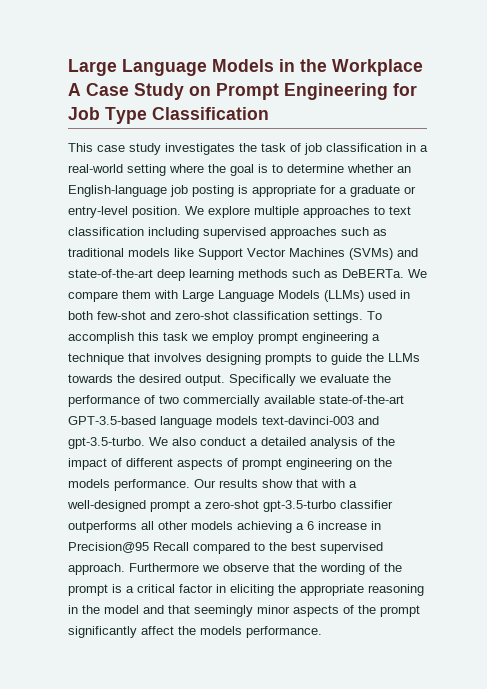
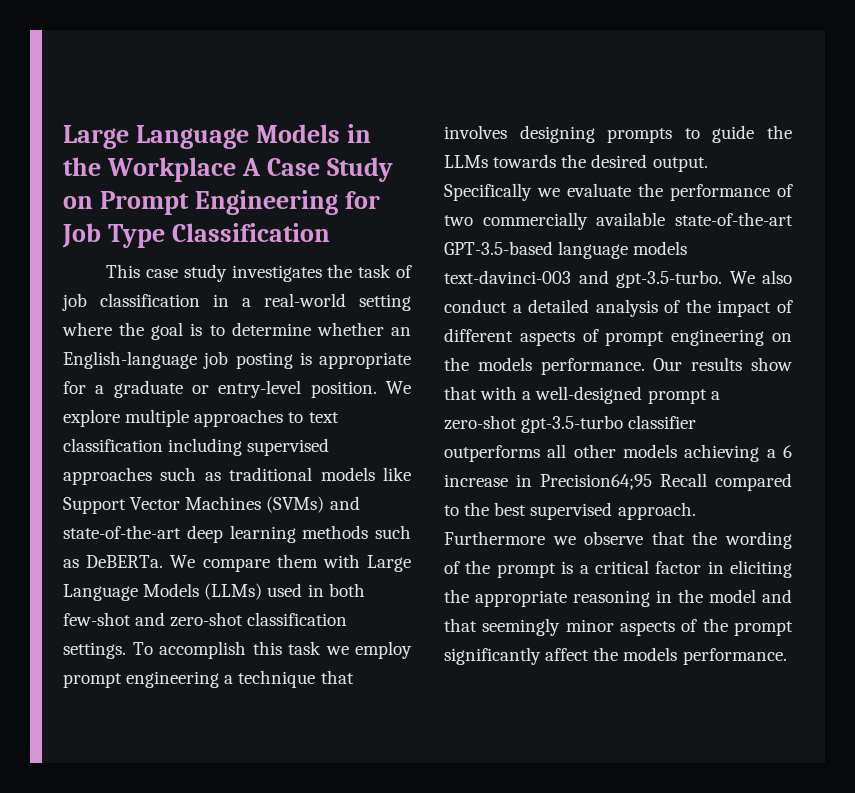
- Our results show that with a well-designed prompt a zero-shot gpt-3.5-turbo classifier outperforms all other models achieving a 6 increase in Precision@95 Recall compared to the best supervised approach.
+ Our results show that with a well-designed prompt a zero-shot gpt-3.5-turbo classifier outperforms all other models achieving a 6 increase in Precision64;95 Recall compared to the best supervised approach.

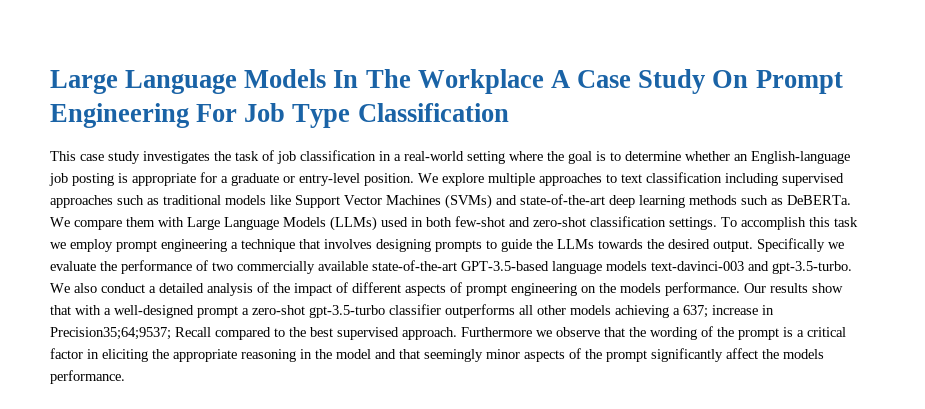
- Large Language Models in the Workplace A Case Study on Prompt Engineering for Job Type Classification
+ Large Language Models In The Workplace A Case Study On Prompt Engineering For Job Type Classification
- Our results show that with a well-designed prompt a zero-shot gpt-3.5-turbo classifier outperforms all other models achieving a 6 increase in Precision64;95 Recall compared to the best supervised approach.
+ Our results show that with a well-designed prompt a zero-shot gpt-3.5-turbo classifier outperforms all other models achieving a 637; increase in Precision35;64;9537; Recall compared to the best supervised approach.

